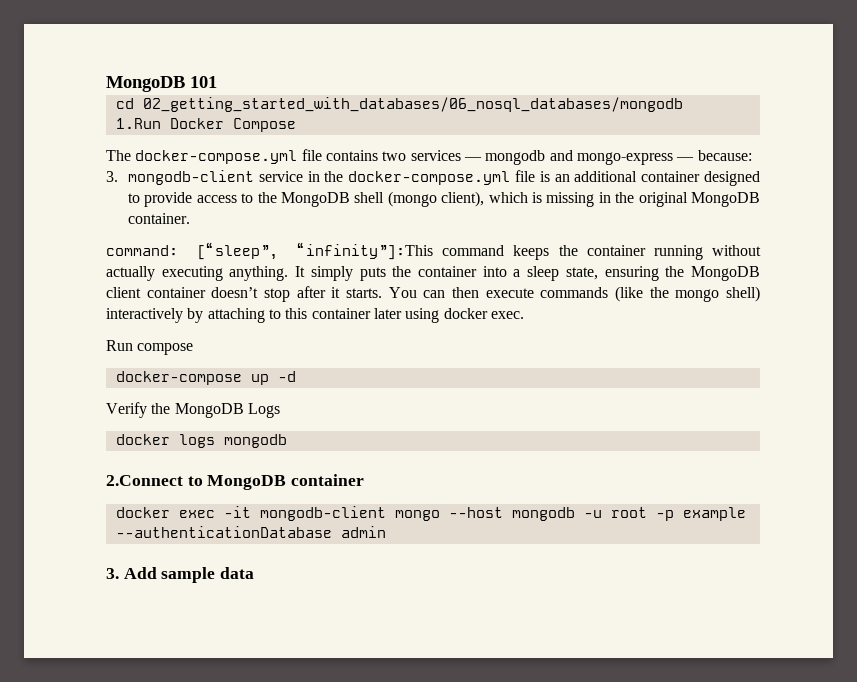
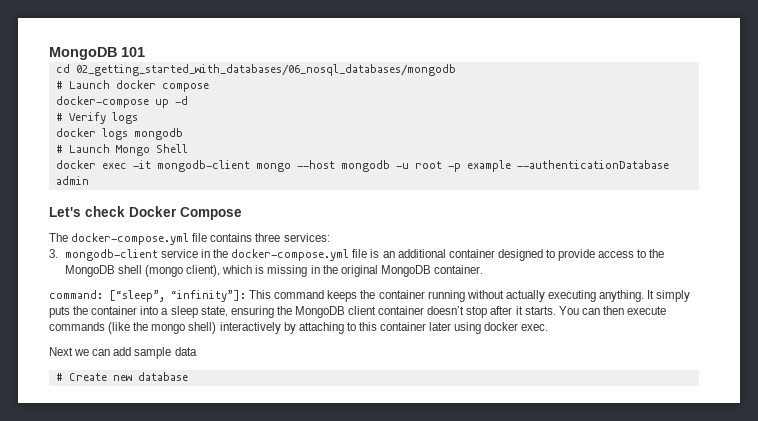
- 1.Run Docker Compose
+ # Launch docker compose
+ docker-compose up -d
+ # Verify logs
+ docker logs mongodb
+ # Launch Mongo Shell
+ docker exec -it mongodb-client mongo --host mongodb -u root -p example --authenticationDatabase admin
+ Let's check Docker Compose
- The docker-compose.yml file contains two services — mongodb and mongo-express — because:
+ The docker-compose.yml file contains three services:
- command: [“sleep”, “infinity”]:This command keeps the container running without actually executing anything.
+ command: [“sleep”, “infinity”]: This command keeps the container running without actually executing anything.
- Run compose
- docker-compose up -d
- Verify the MongoDB Logs
- docker logs mongodb
- 2.Connect to MongoDB container
- docker exec -it mongodb-client mongo --host mongodb -u root -p example --authenticationDatabase admin
- 3. Add sample data
+ Next we can add sample data
+ # Create new database

